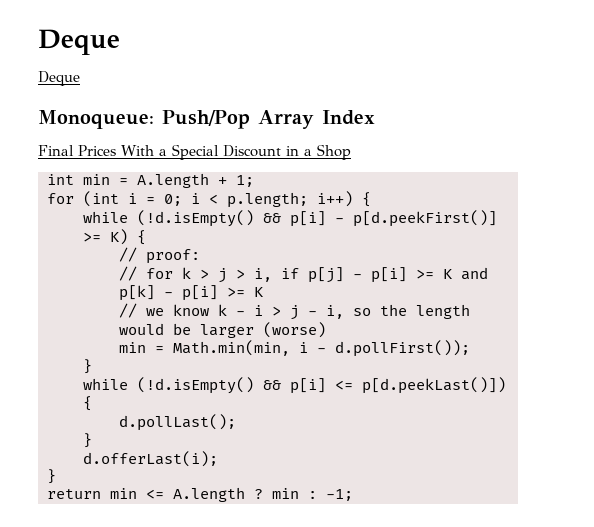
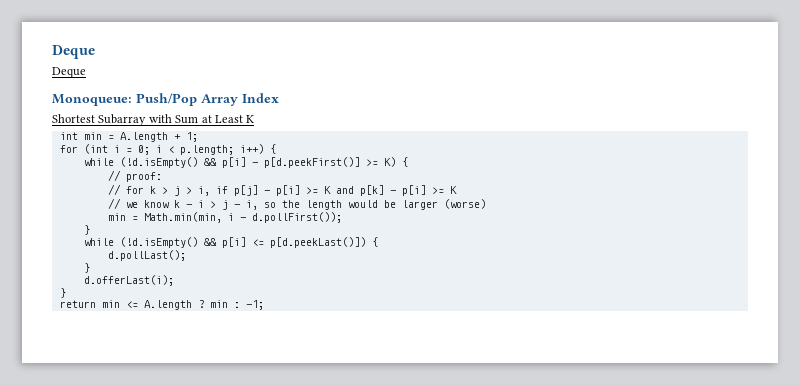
- Final Prices With a Special Discount in a Shop
+ Shortest Subarray with Sum at Least K

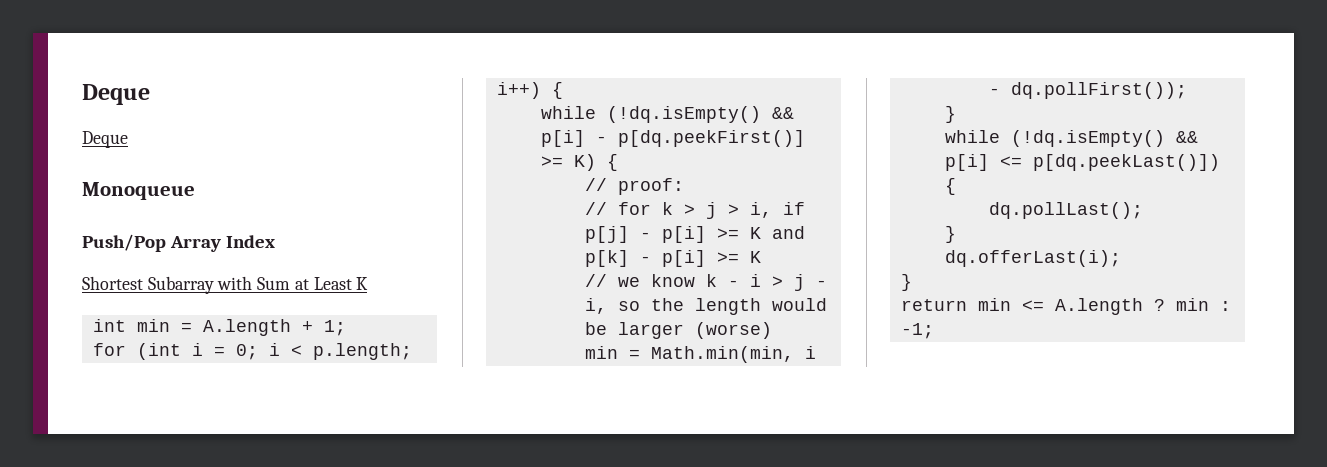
- Monoqueue: Push/Pop Array Index
+ Monoqueue
+ Push/Pop Array Index
- while (!d.isEmpty() && p[i] - p[d.peekFirst()] >= K) {
+ while (!dq.isEmpty() && p[i] - p[dq.peekFirst()] >= K) {
- min = Math.min(min, i - d.pollFirst());
+ min = Math.min(min, i - dq.pollFirst());
- while (!d.isEmpty() && p[i] <= p[d.peekLast()]) {
- d.pollLast();
+ while (!dq.isEmpty() && p[i] <= p[dq.peekLast()]) {
+ dq.pollLast();
  }
- d.offerLast(i);
+ dq.offerLast(i);

